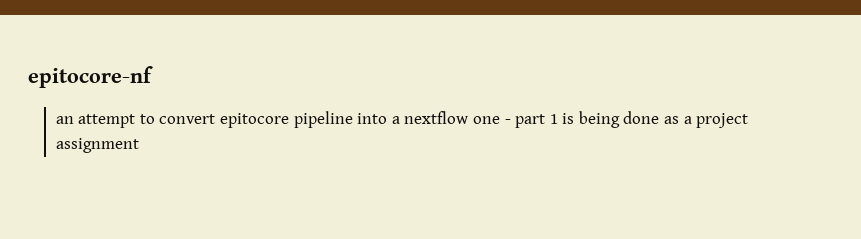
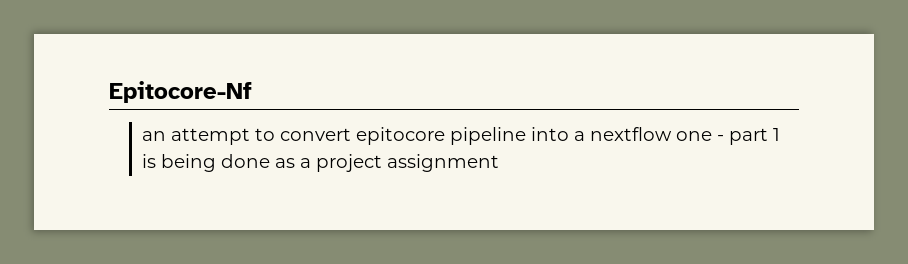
- epitocore-nf
+ Epitocore-Nf

